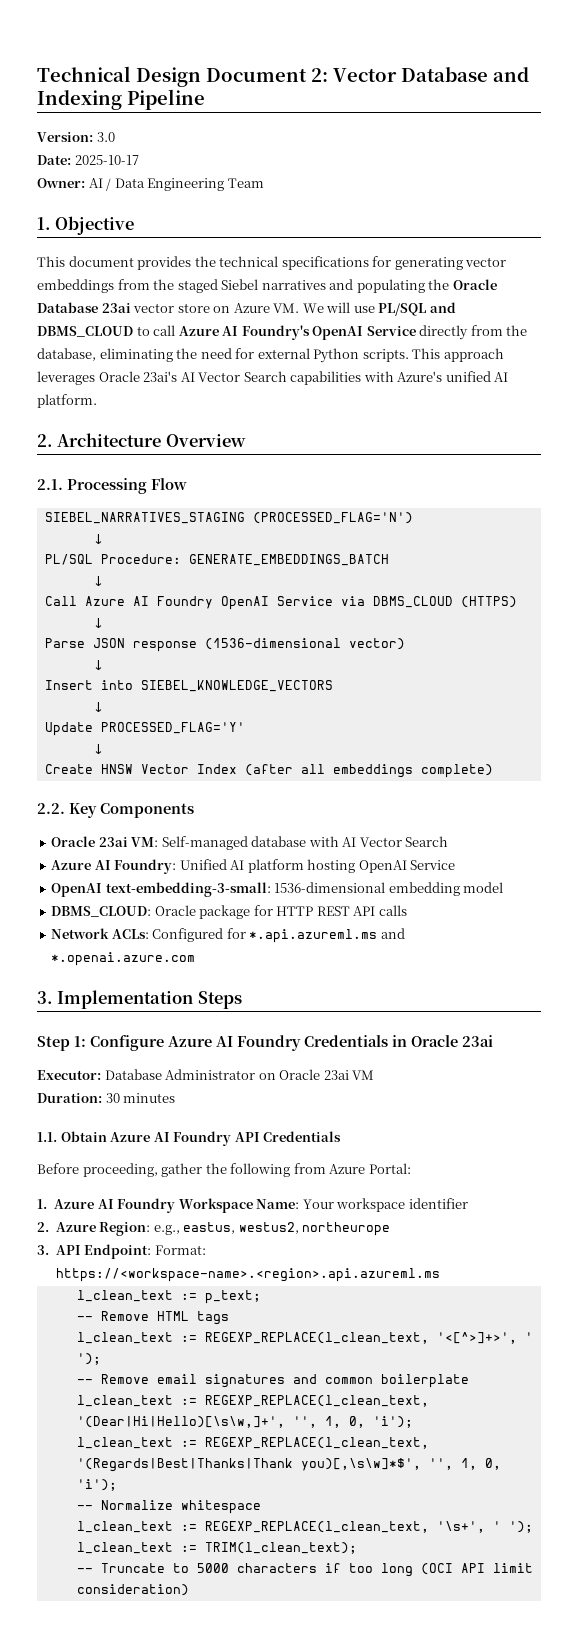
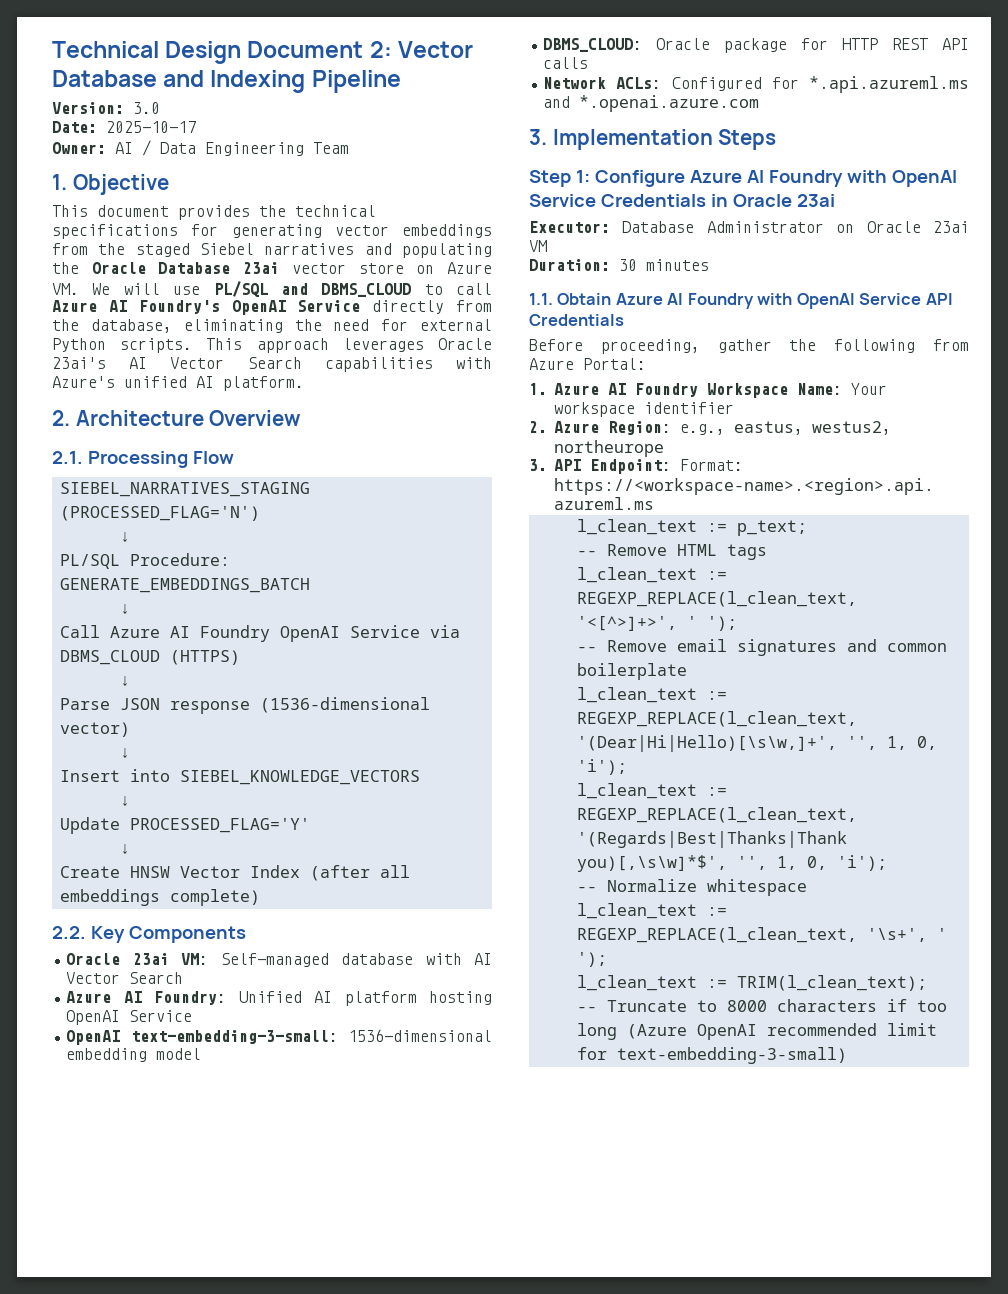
- Step 1: Configure Azure AI Foundry Credentials in Oracle 23ai
+ Step 1: Configure Azure AI Foundry with OpenAI Service Credentials in Oracle 23ai
- 1.1. Obtain Azure AI Foundry API Credentials
+ 1.1. Obtain Azure AI Foundry with OpenAI Service API Credentials
- -- Truncate to 5000 characters if too long (OCI API limit consideration)
+ -- Truncate to 8000 characters if too long (Azure OpenAI recommended limit for text-embedding-3-small)

